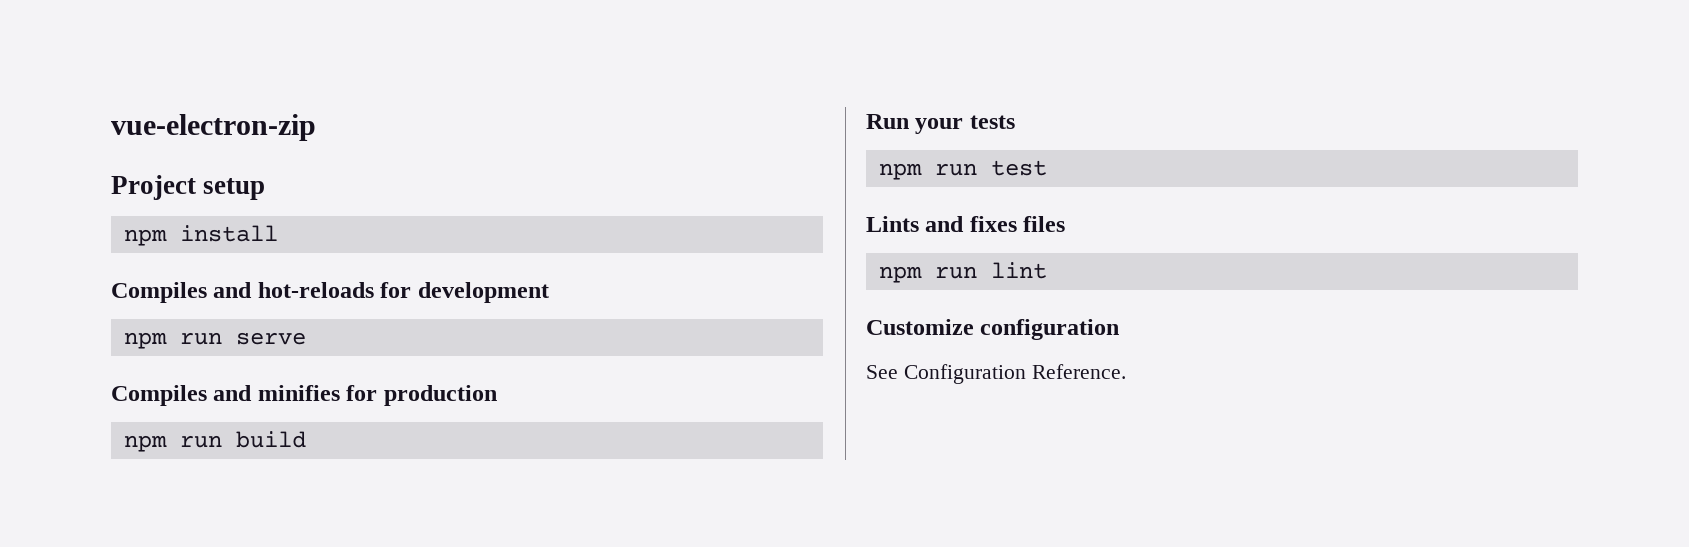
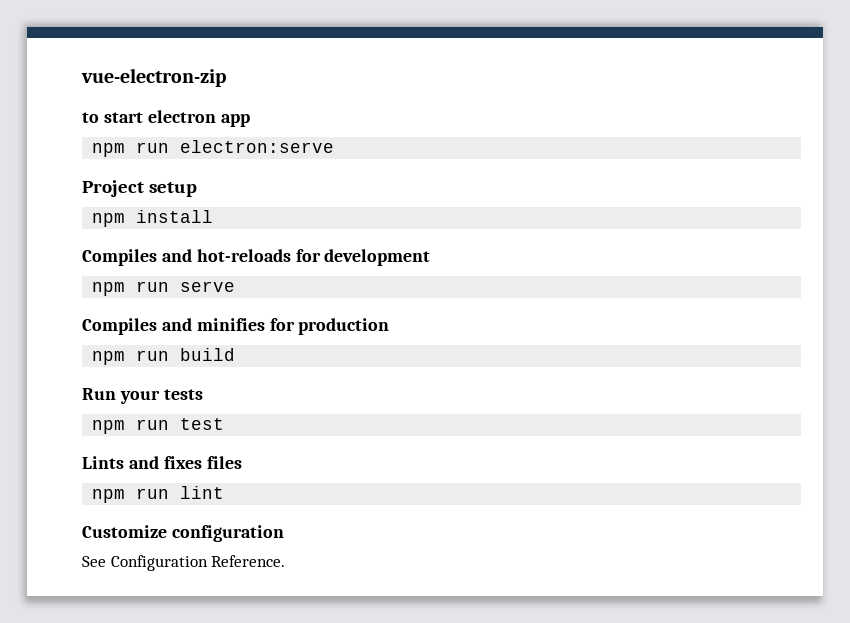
+ to start electron app
+ npm run electron:serve

